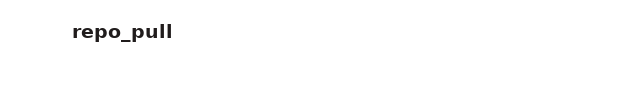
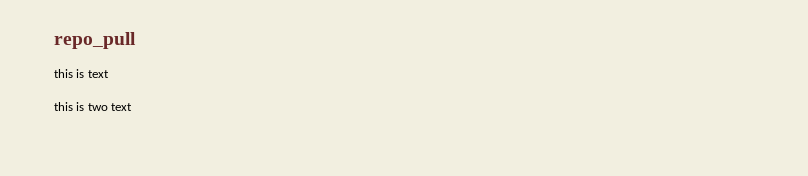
+ this is text
+ this is two text

